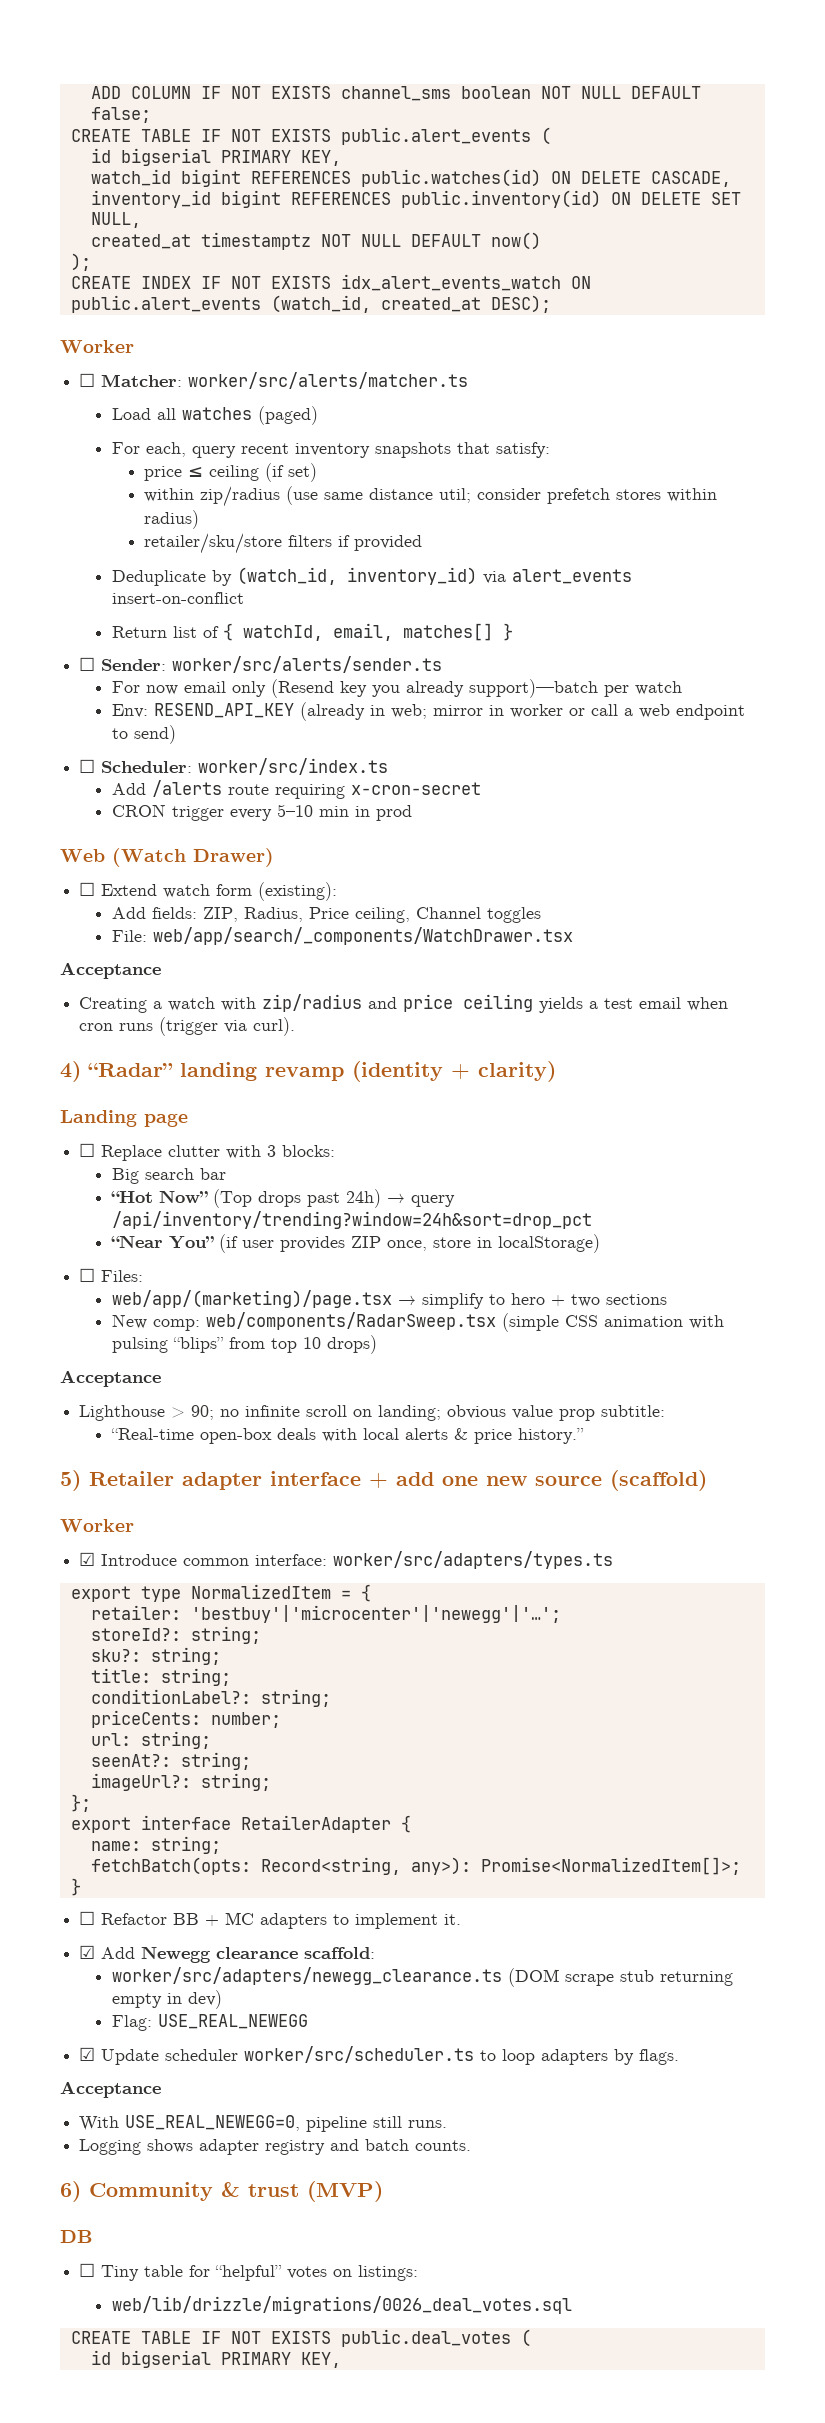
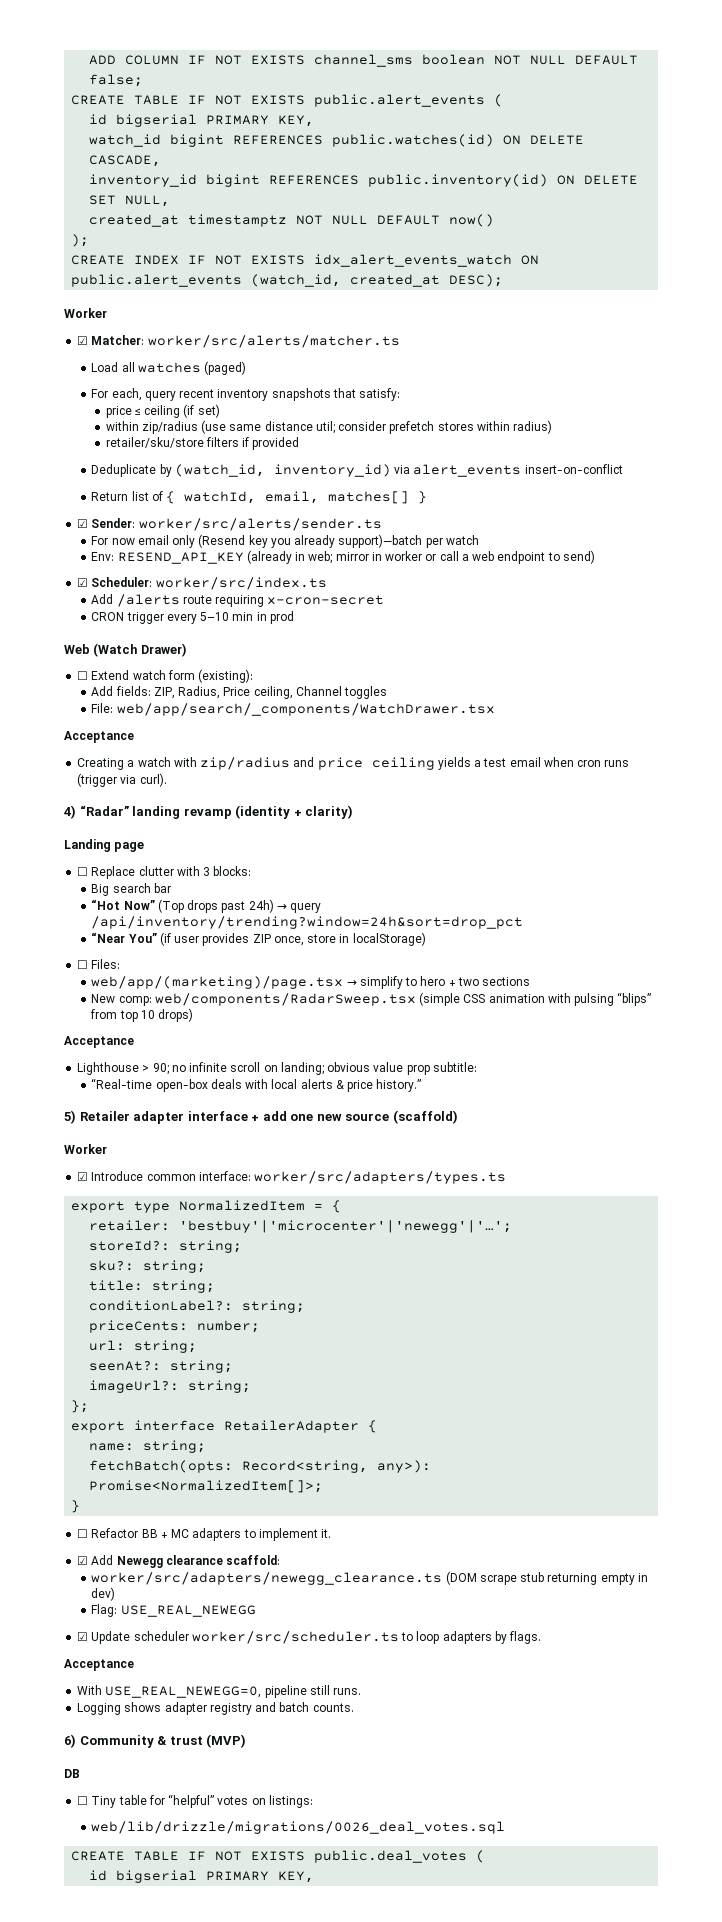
- ☐ Matcher: worker/src/alerts/matcher.ts
+ ☑ Matcher: worker/src/alerts/matcher.ts
- ☐ Sender: worker/src/alerts/sender.ts
+ ☑ Sender: worker/src/alerts/sender.ts
- ☐ Scheduler: worker/src/index.ts
+ ☑ Scheduler: worker/src/index.ts

